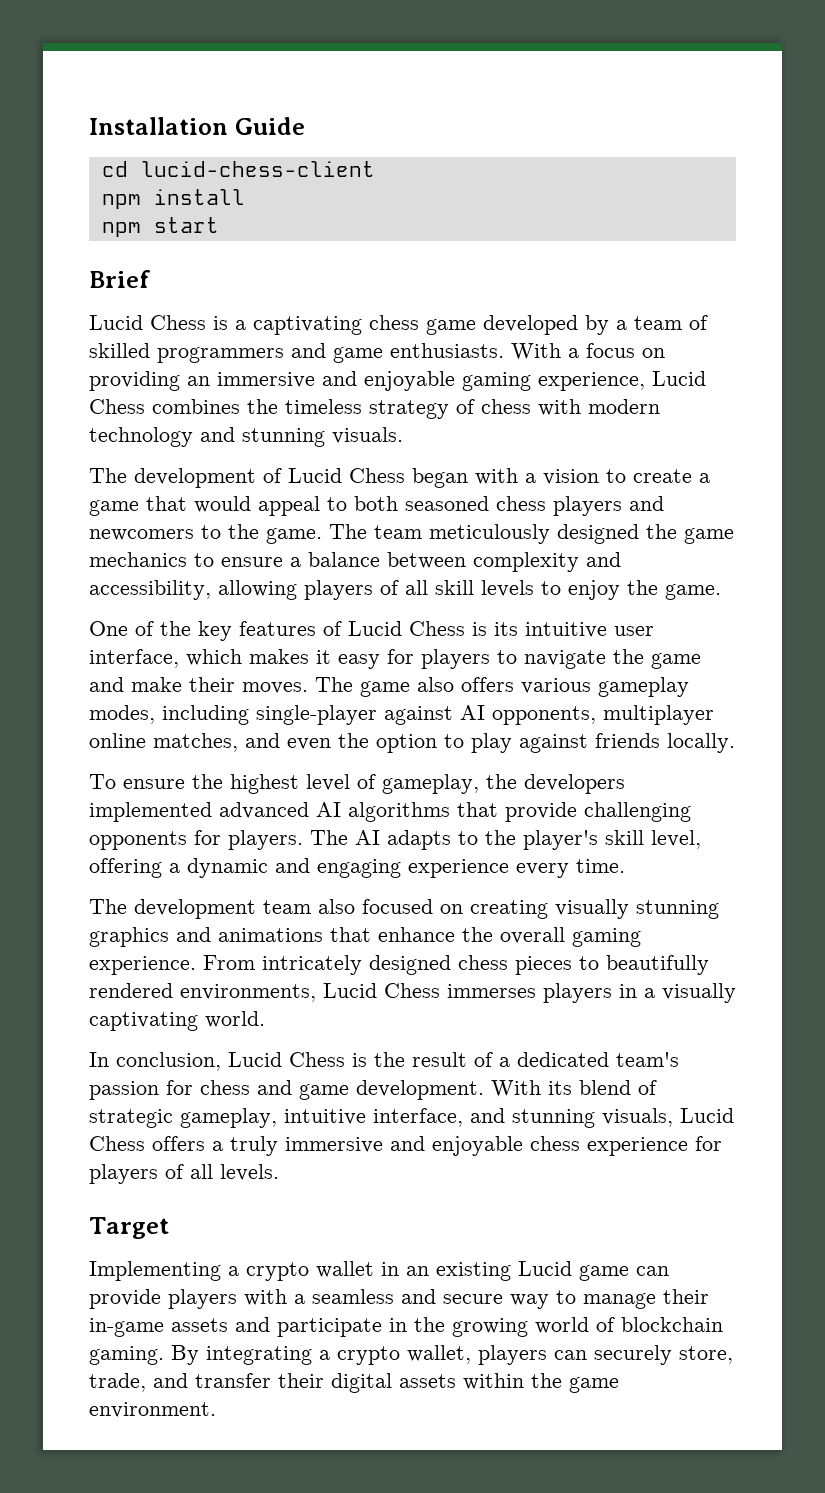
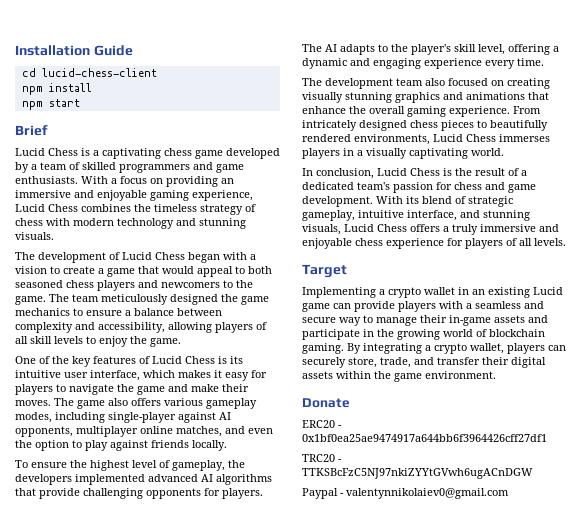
+ Donate
+ ERC20 - 0x1bf0ea25ae9474917a644bb6f3964426cff27df1
+ TRC20 - TTKSBcFzC5NJ97nkiZYYtGVwh6ugACnDGW
+ Paypal - valentynnikolaiev0@gmail.com

